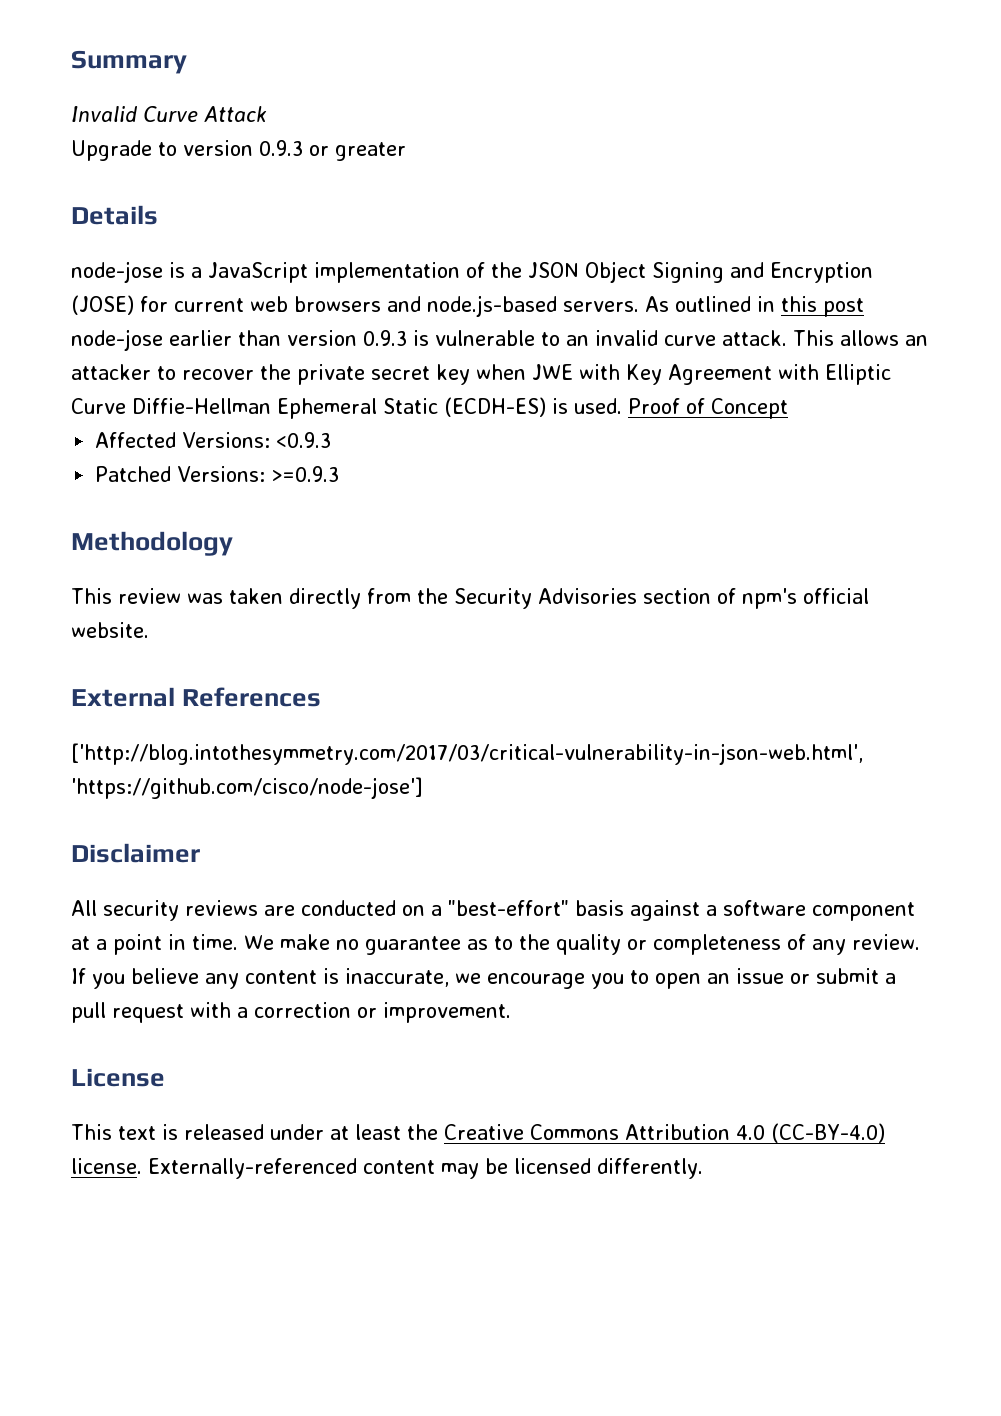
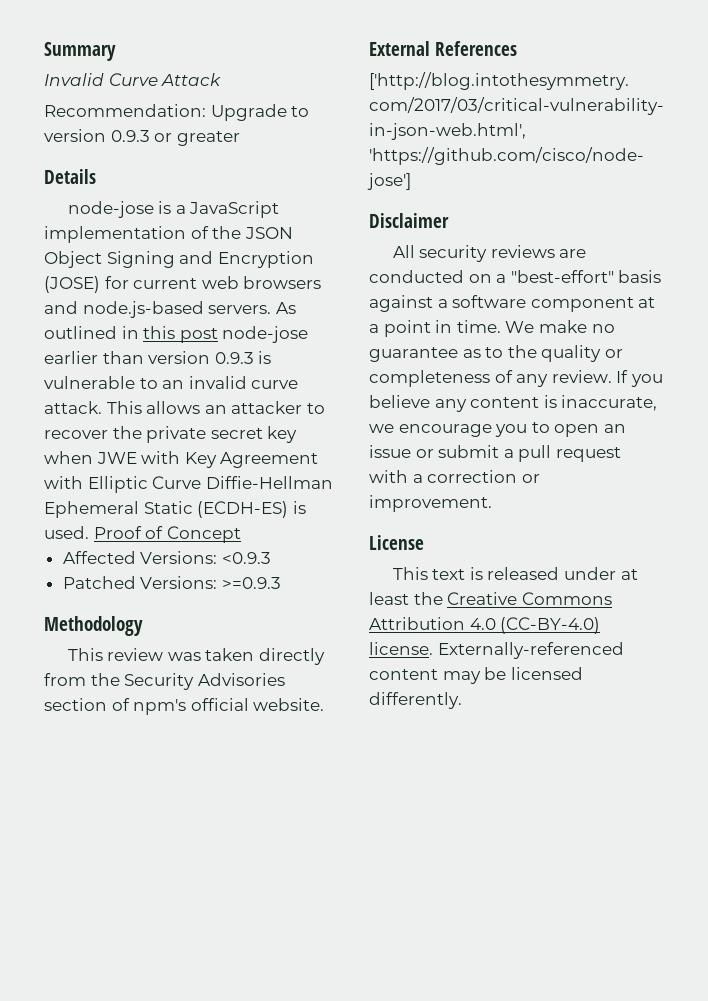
- Upgrade to version 0.9.3 or greater
+ Recommendation: Upgrade to version 0.9.3 or greater

